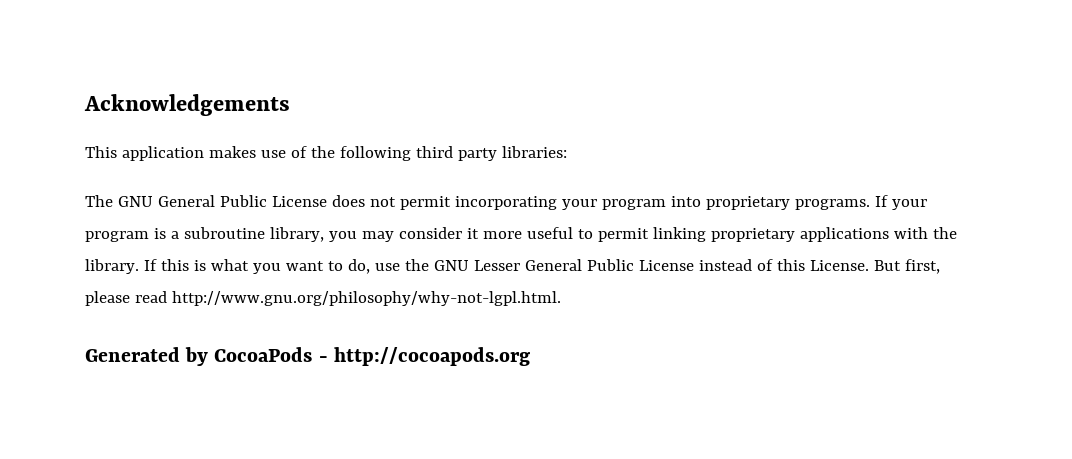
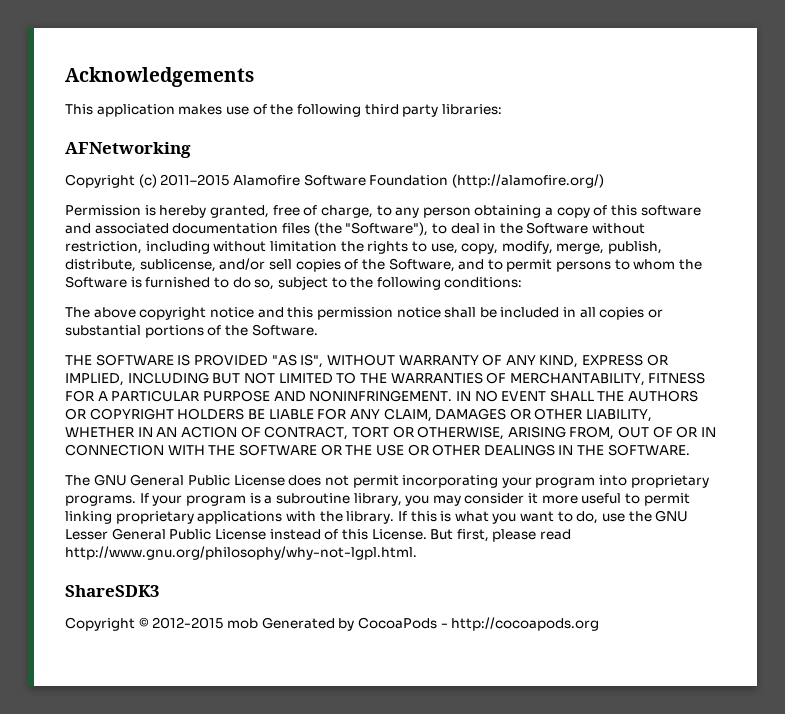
+ AFNetworking
+ Copyright (c) 2011–2015 Alamofire Software Foundation (http://alamofire.org/)
+ Permission is hereby granted, free of charge, to any person obtaining a copy of this software and associated documentation files (the "Software"), to deal in the Software without restriction, including without limitation the rights to use, copy, modify, merge, publish, distribute, sublicense, and/or sell copies of the Software, and to permit persons to whom the Software is furnished to do so, subject to the following conditions:
+ The above copyright notice and this permission notice shall be included in all copies or substantial portions of the Software.
+ THE SOFTWARE IS PROVIDED "AS IS", WITHOUT WARRANTY OF ANY KIND, EXPRESS OR IMPLIED, INCLUDING BUT NOT LIMITED TO THE WARRANTIES OF MERCHANTABILITY, FITNESS FOR A PARTICULAR PURPOSE AND NONINFRINGEMENT. IN NO EVENT SHALL THE AUTHORS OR COPYRIGHT HOLDERS BE LIABLE FOR ANY CLAIM, DAMAGES OR OTHER LIABILITY, WHETHER IN AN ACTION OF CONTRACT, TORT OR OTHERWISE, ARISING FROM, OUT OF OR IN CONNECTION WITH THE SOFTWARE OR THE USE OR OTHER DEALINGS IN THE SOFTWARE.
- Generated by CocoaPods - http://cocoapods.org
+ ShareSDK3
+ Copyright © 2012-2015 mob Generated by CocoaPods - http://cocoapods.org

